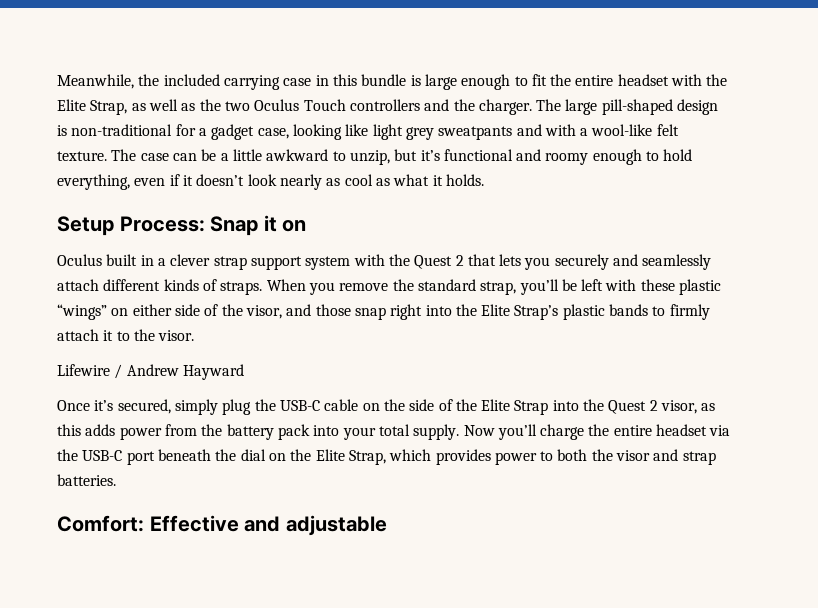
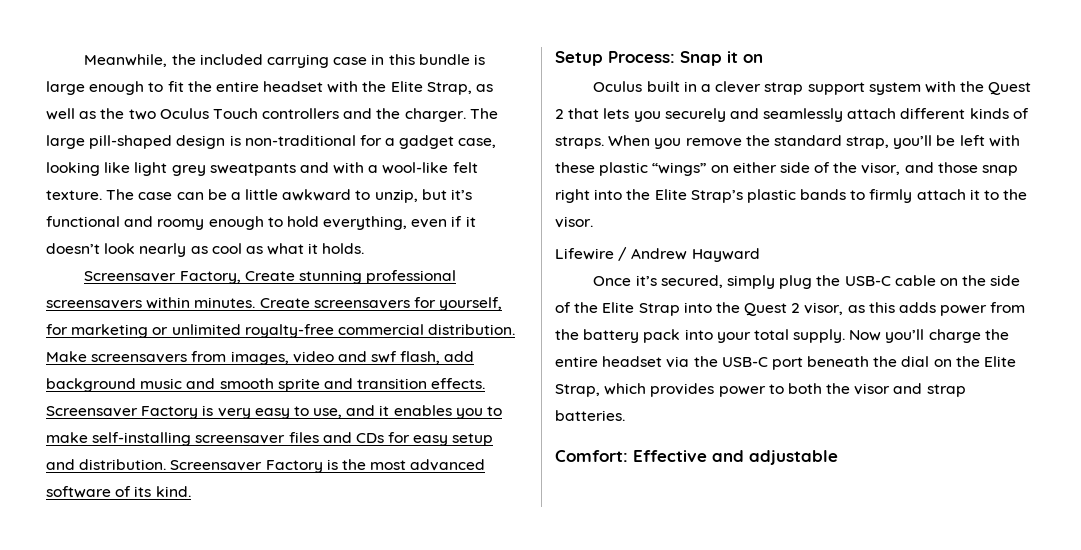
+ Screensaver Factory, Create stunning professional screensavers within minutes. Create screensavers for yourself, for marketing or unlimited royalty-free commercial distribution. Make screensavers from images, video and swf flash, add background music and smooth sprite and transition effects. Screensaver Factory is very easy to use, and it enables you to make self-installing screensaver files and CDs for easy setup and distribution. Screensaver Factory is the most advanced software of its kind.

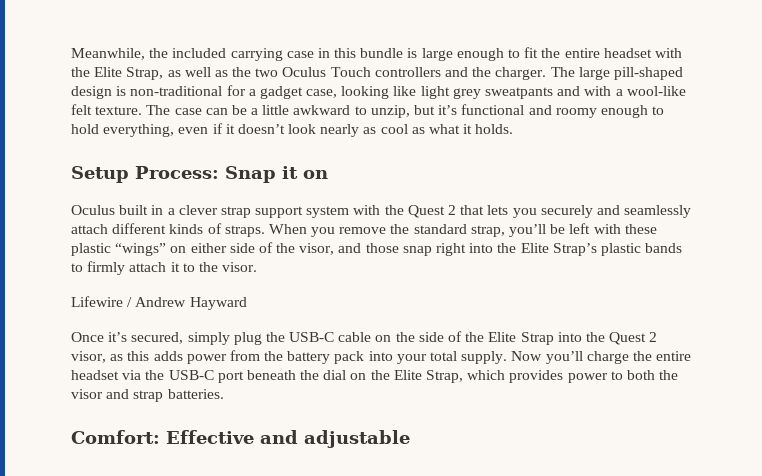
- Screensaver Factory, Create stunning professional screensavers within minutes. Create screensavers for yourself, for marketing or unlimited royalty-free commercial distribution. Make screensavers from images, video and swf flash, add background music and smooth sprite and transition effects. Screensaver Factory is very easy to use, and it enables you to make self-installing screensaver files and CDs for easy setup and distribution. Screensaver Factory is the most advanced software of its kind.

